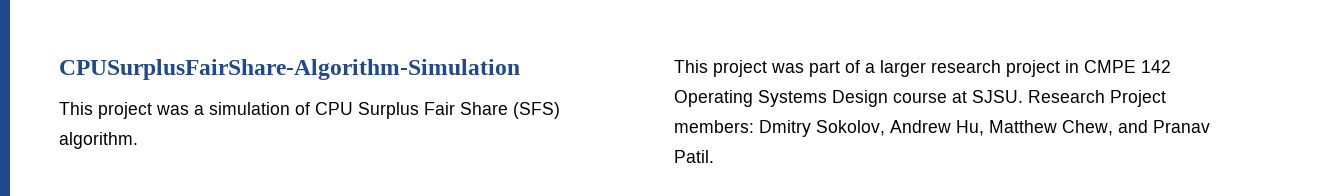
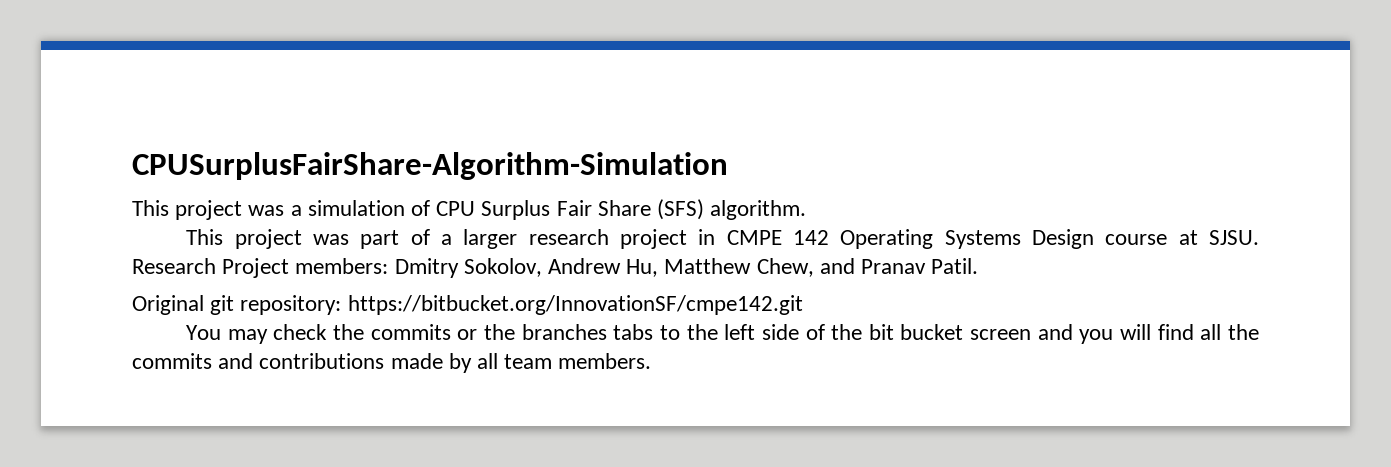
+ Original git repository: https://bitbucket.org/InnovationSF/cmpe142.git
+ You may check the commits or the branches tabs to the left side of the bit bucket screen and you will find all the commits and contributions made by all team members.

